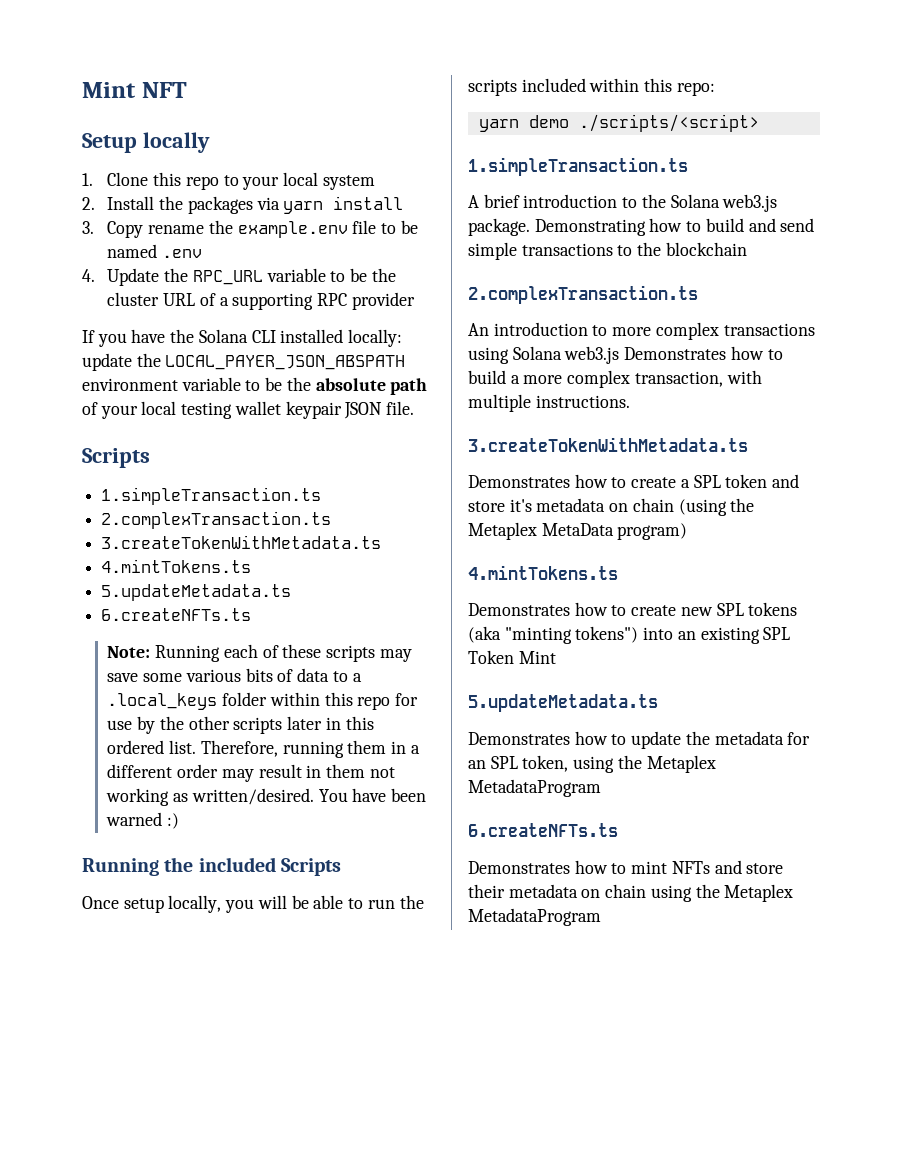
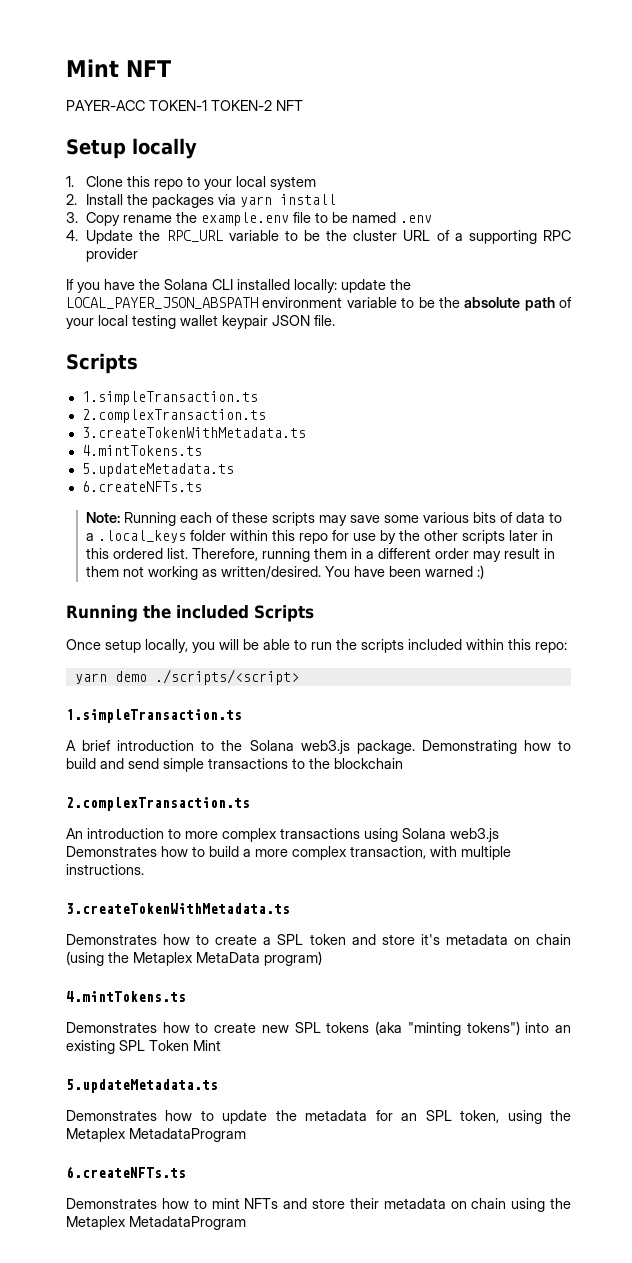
+ PAYER-ACC TOKEN-1 TOKEN-2 NFT

